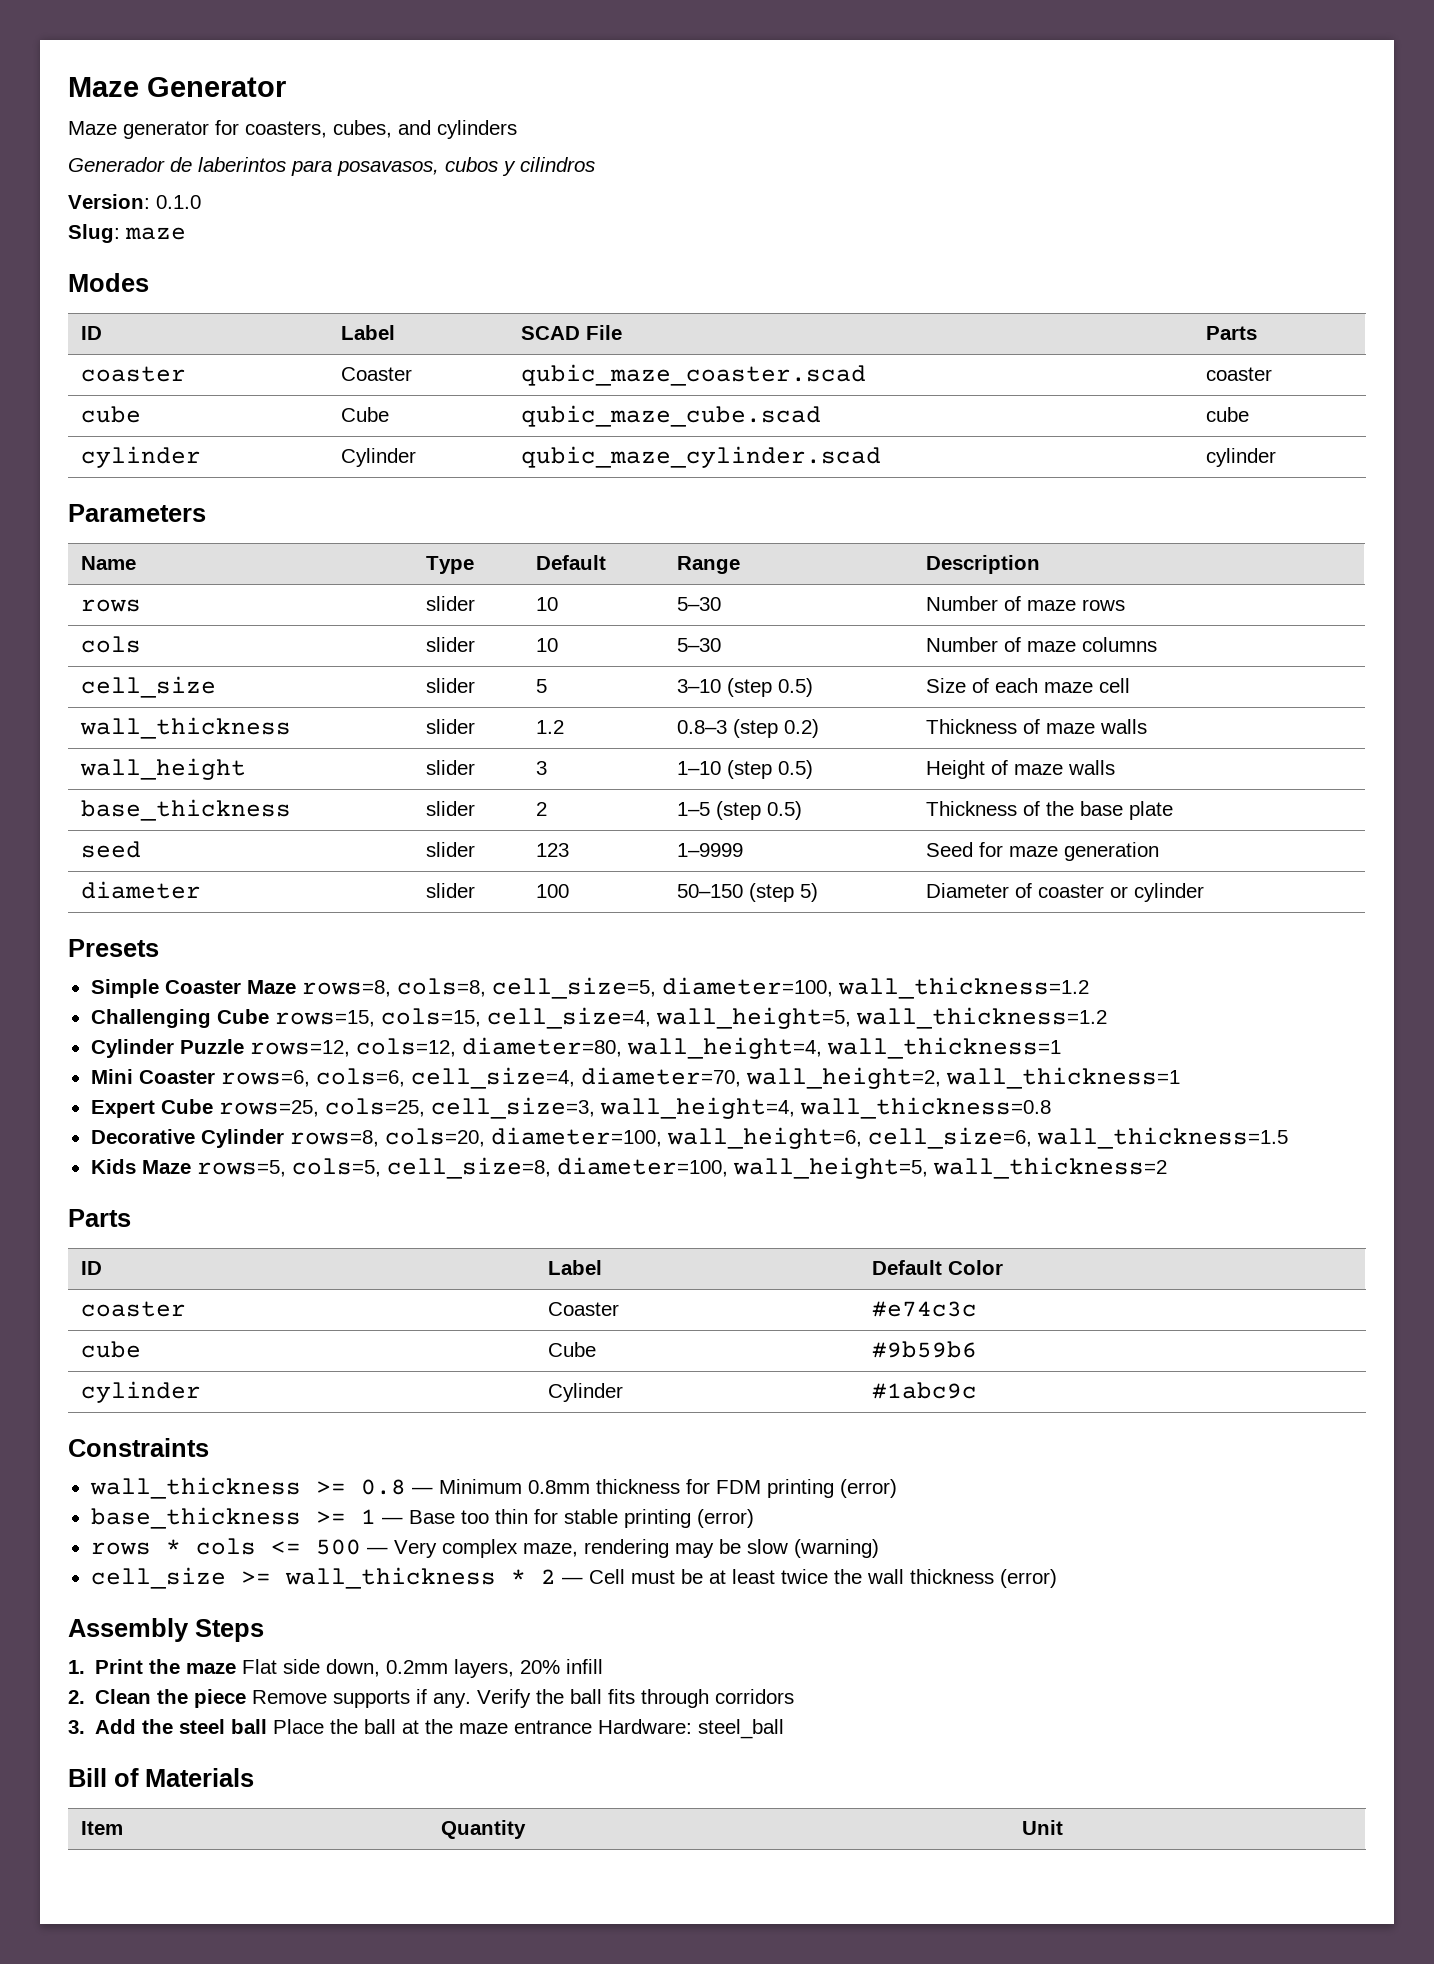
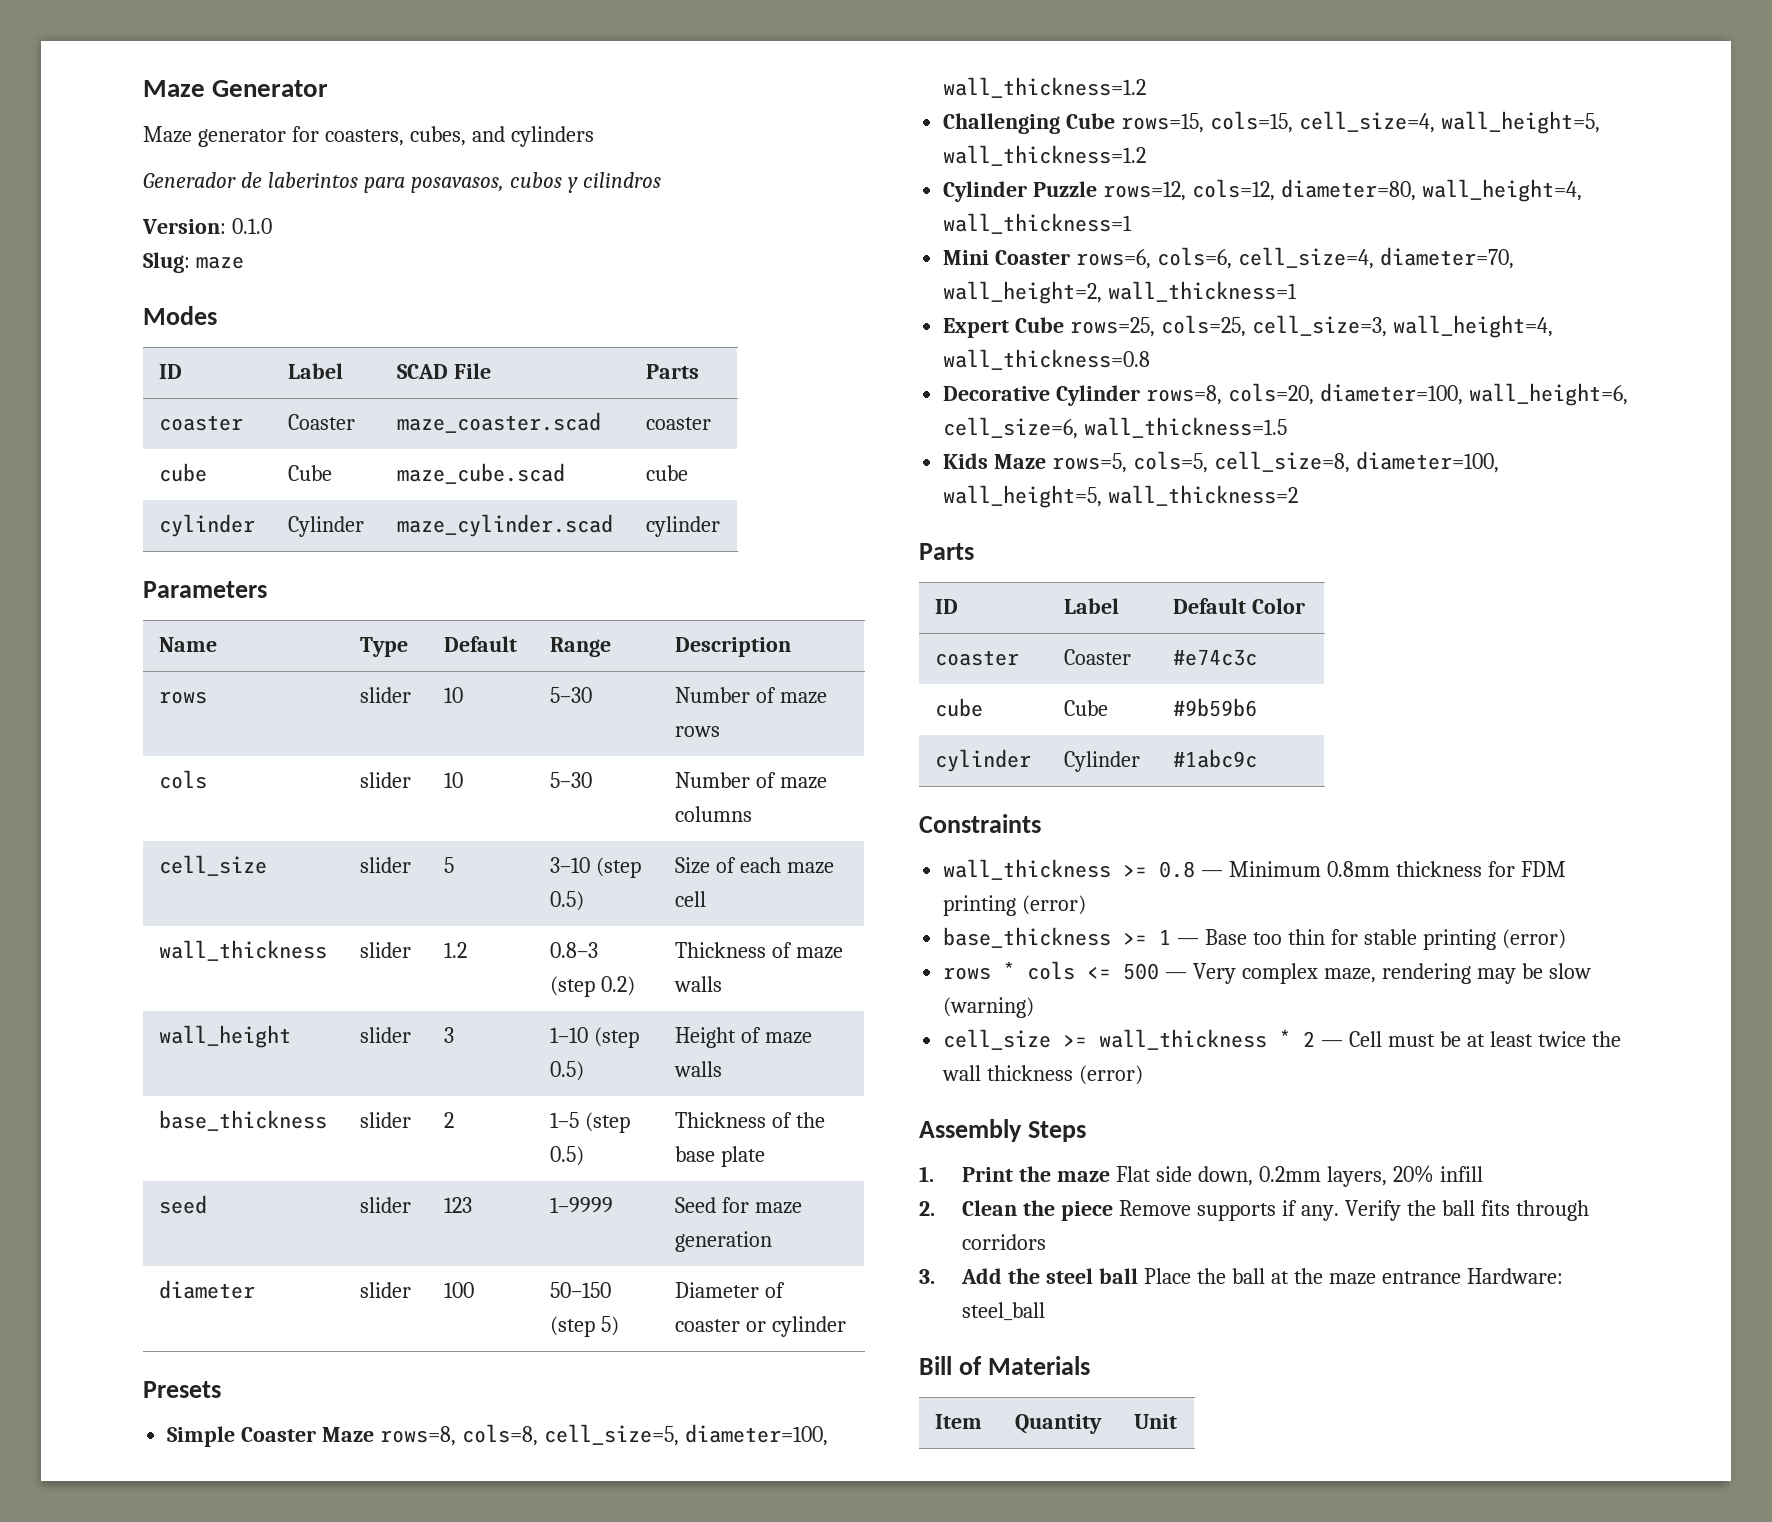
- coaster | Coaster | qubic_maze_coaster.scad | coaster
+ coaster | Coaster | maze_coaster.scad | coaster
- cube | Cube | qubic_maze_cube.scad | cube
+ cube | Cube | maze_cube.scad | cube
- cylinder | Cylinder | qubic_maze_cylinder.scad | cylinder
+ cylinder | Cylinder | maze_cylinder.scad | cylinder

